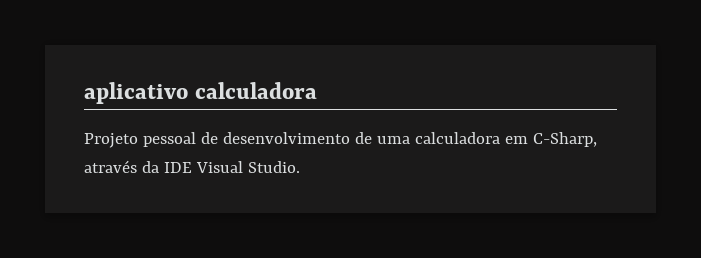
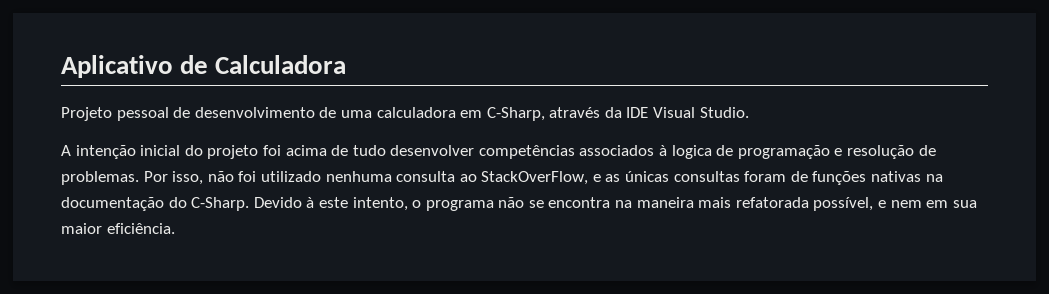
- aplicativo calculadora
+ Aplicativo de Calculadora
+ A intenção inicial do projeto foi acima de tudo desenvolver competências associados à logica de programação e resolução de problemas. Por isso, não foi utilizado nenhuma consulta ao StackOverFlow, e as únicas consultas foram de funções nativas na documentação do C-Sharp. Devido à este intento, o programa não se encontra na maneira mais refatorada possível, e nem em sua maior eficiência.

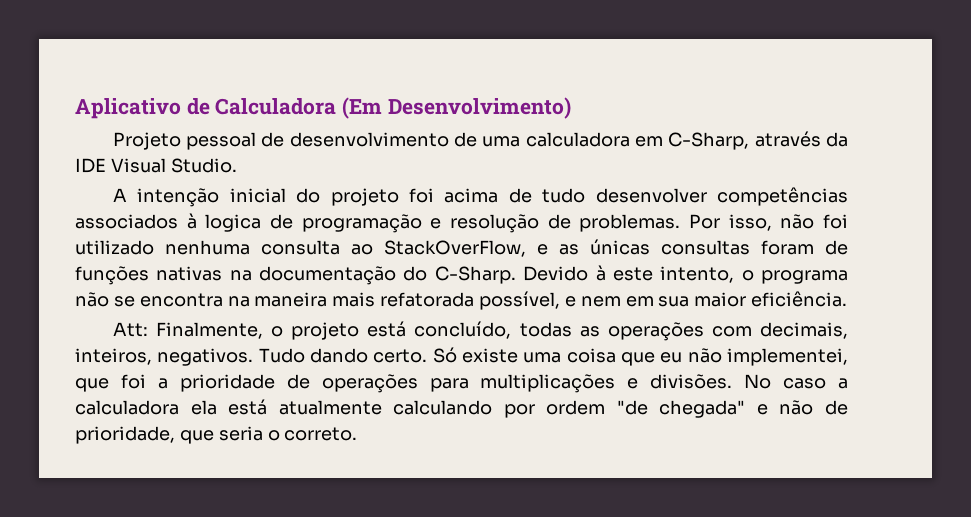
- Aplicativo de Calculadora
+ Aplicativo de Calculadora (Em Desenvolvimento)
+ Att: Finalmente, o projeto está concluído, todas as operações com decimais, inteiros, negativos. Tudo dando certo. Só existe uma coisa que eu não implementei, que foi a prioridade de operações para multiplicações e divisões. No caso a calculadora ela está atualmente calculando por ordem "de chegada" e não de prioridade, que seria o correto.

